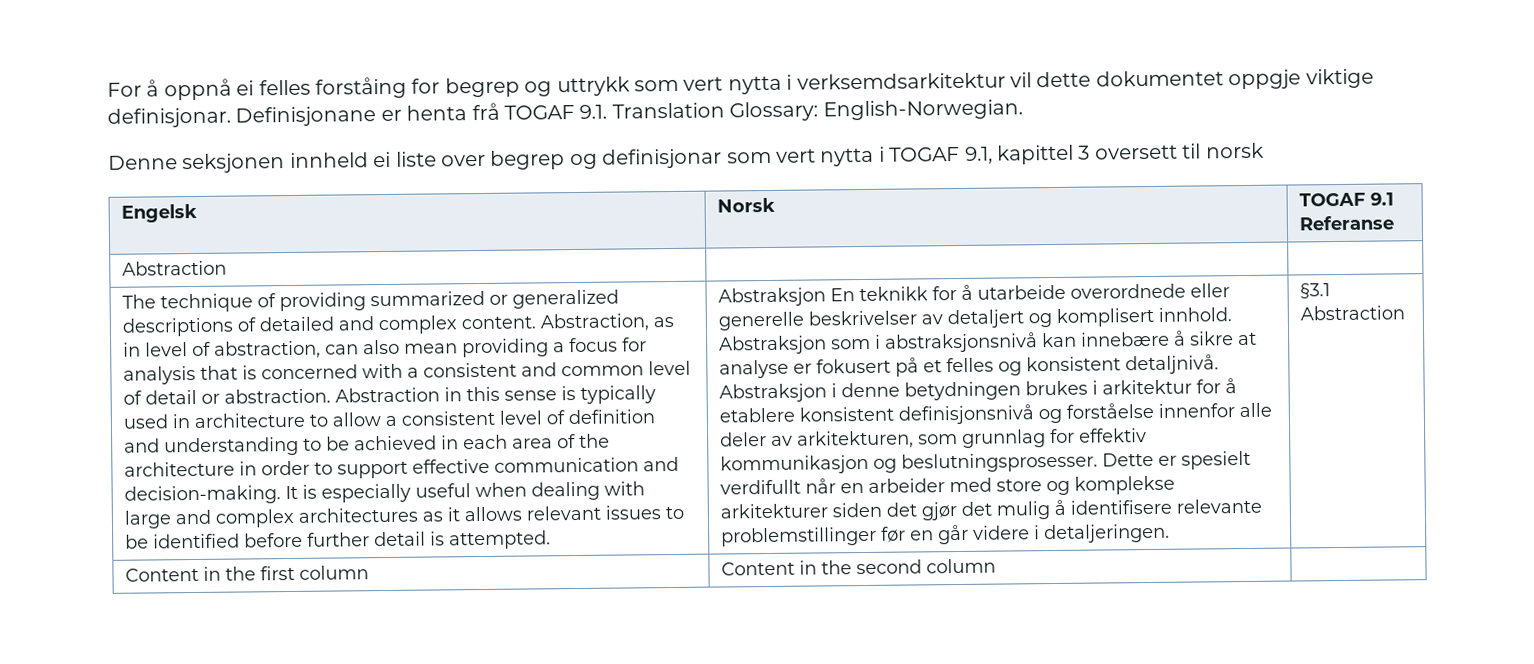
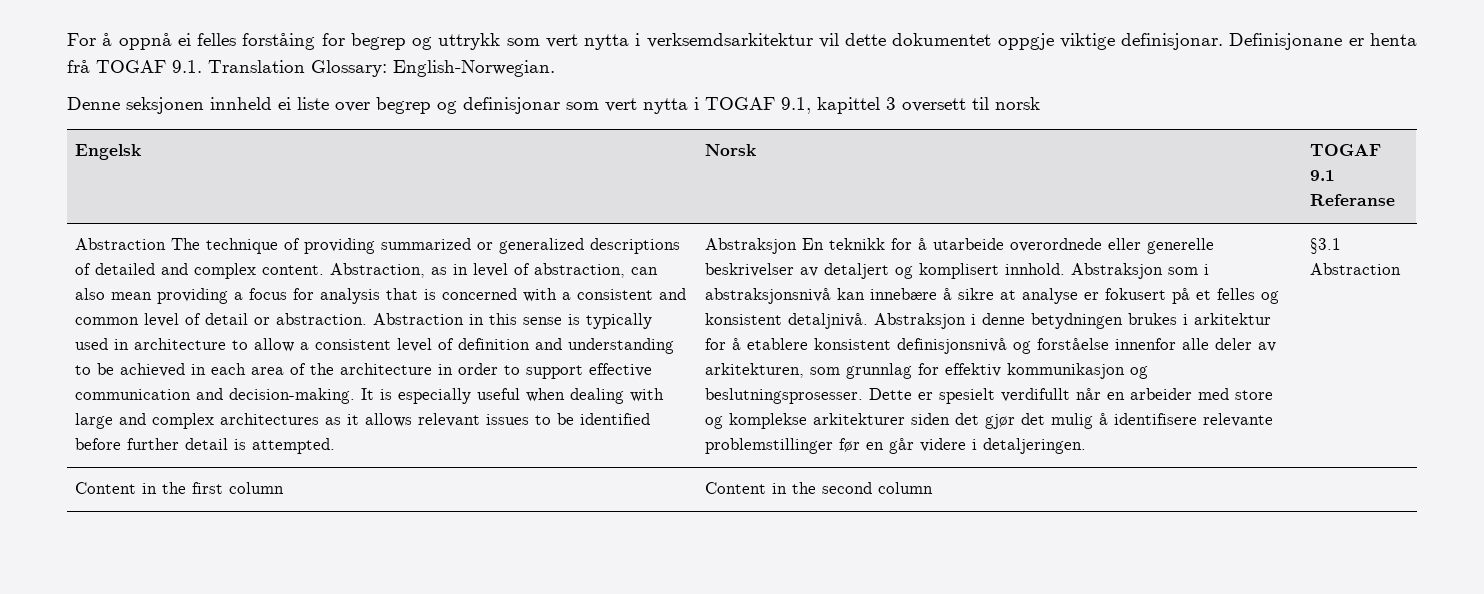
- Abstraction | |
- The technique of providing summarized or generalized descriptions of detailed and complex content.
+ Abstraction The technique of providing summarized or generalized descriptions of detailed and complex content.

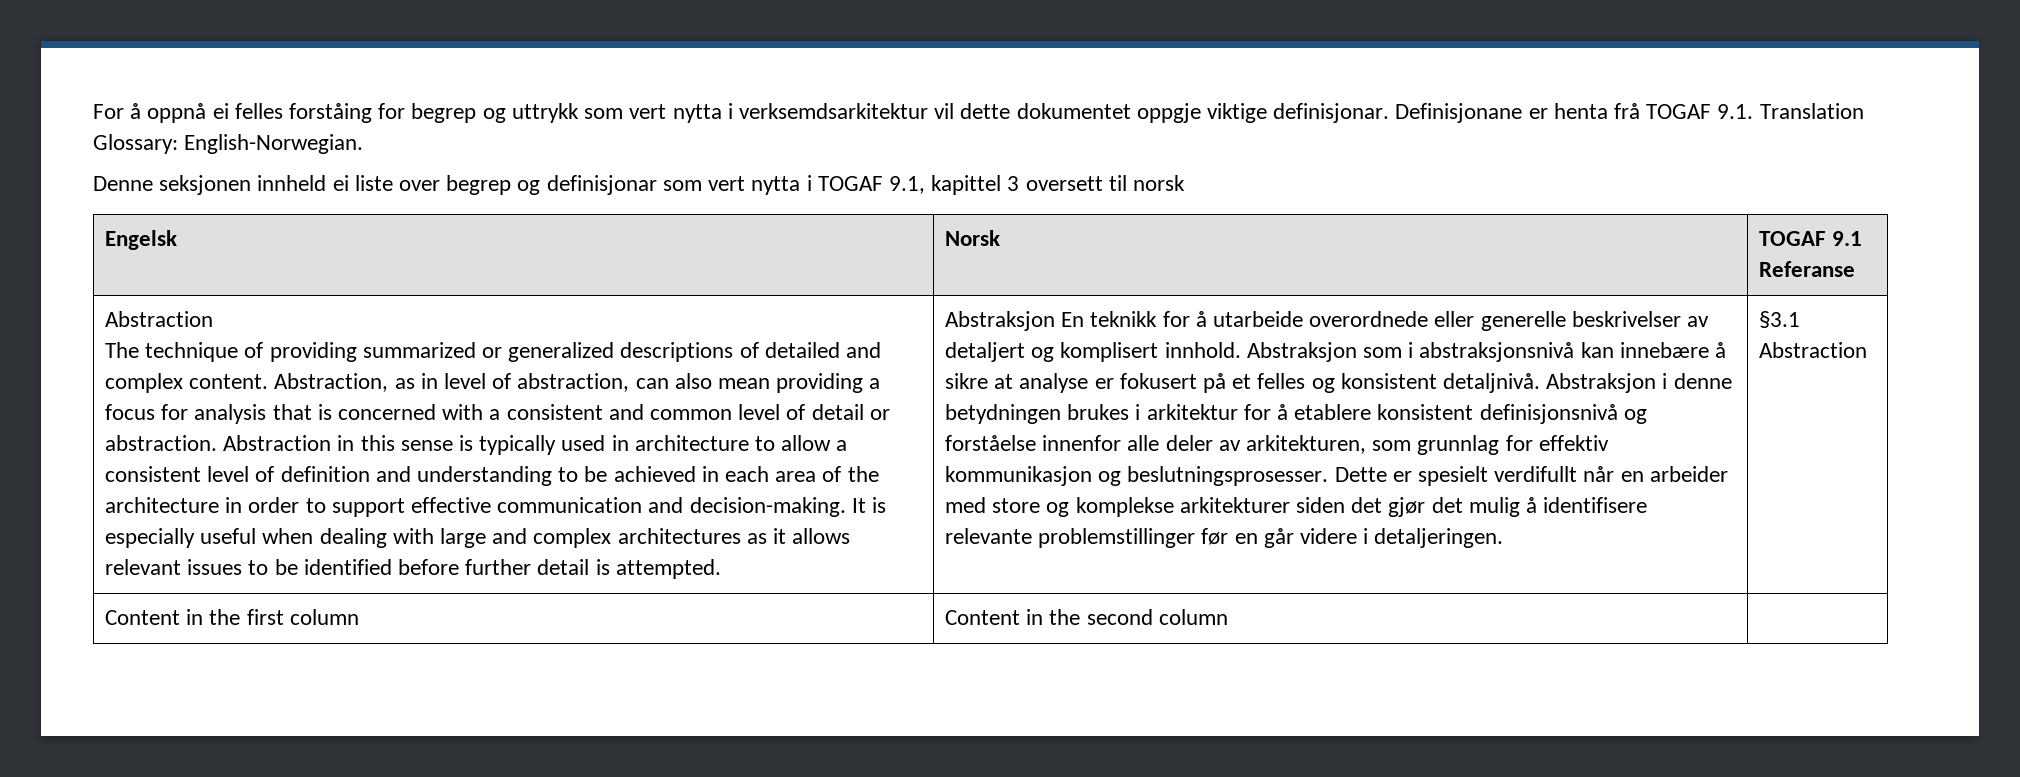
  Engelsk | Norsk | TOGAF 9.1 Referanse
- Abstraction The technique of providing summarized or generalized descriptions of detailed and complex content.
+ Abstraction
+ The technique of providing summarized or generalized descriptions of detailed and complex content.

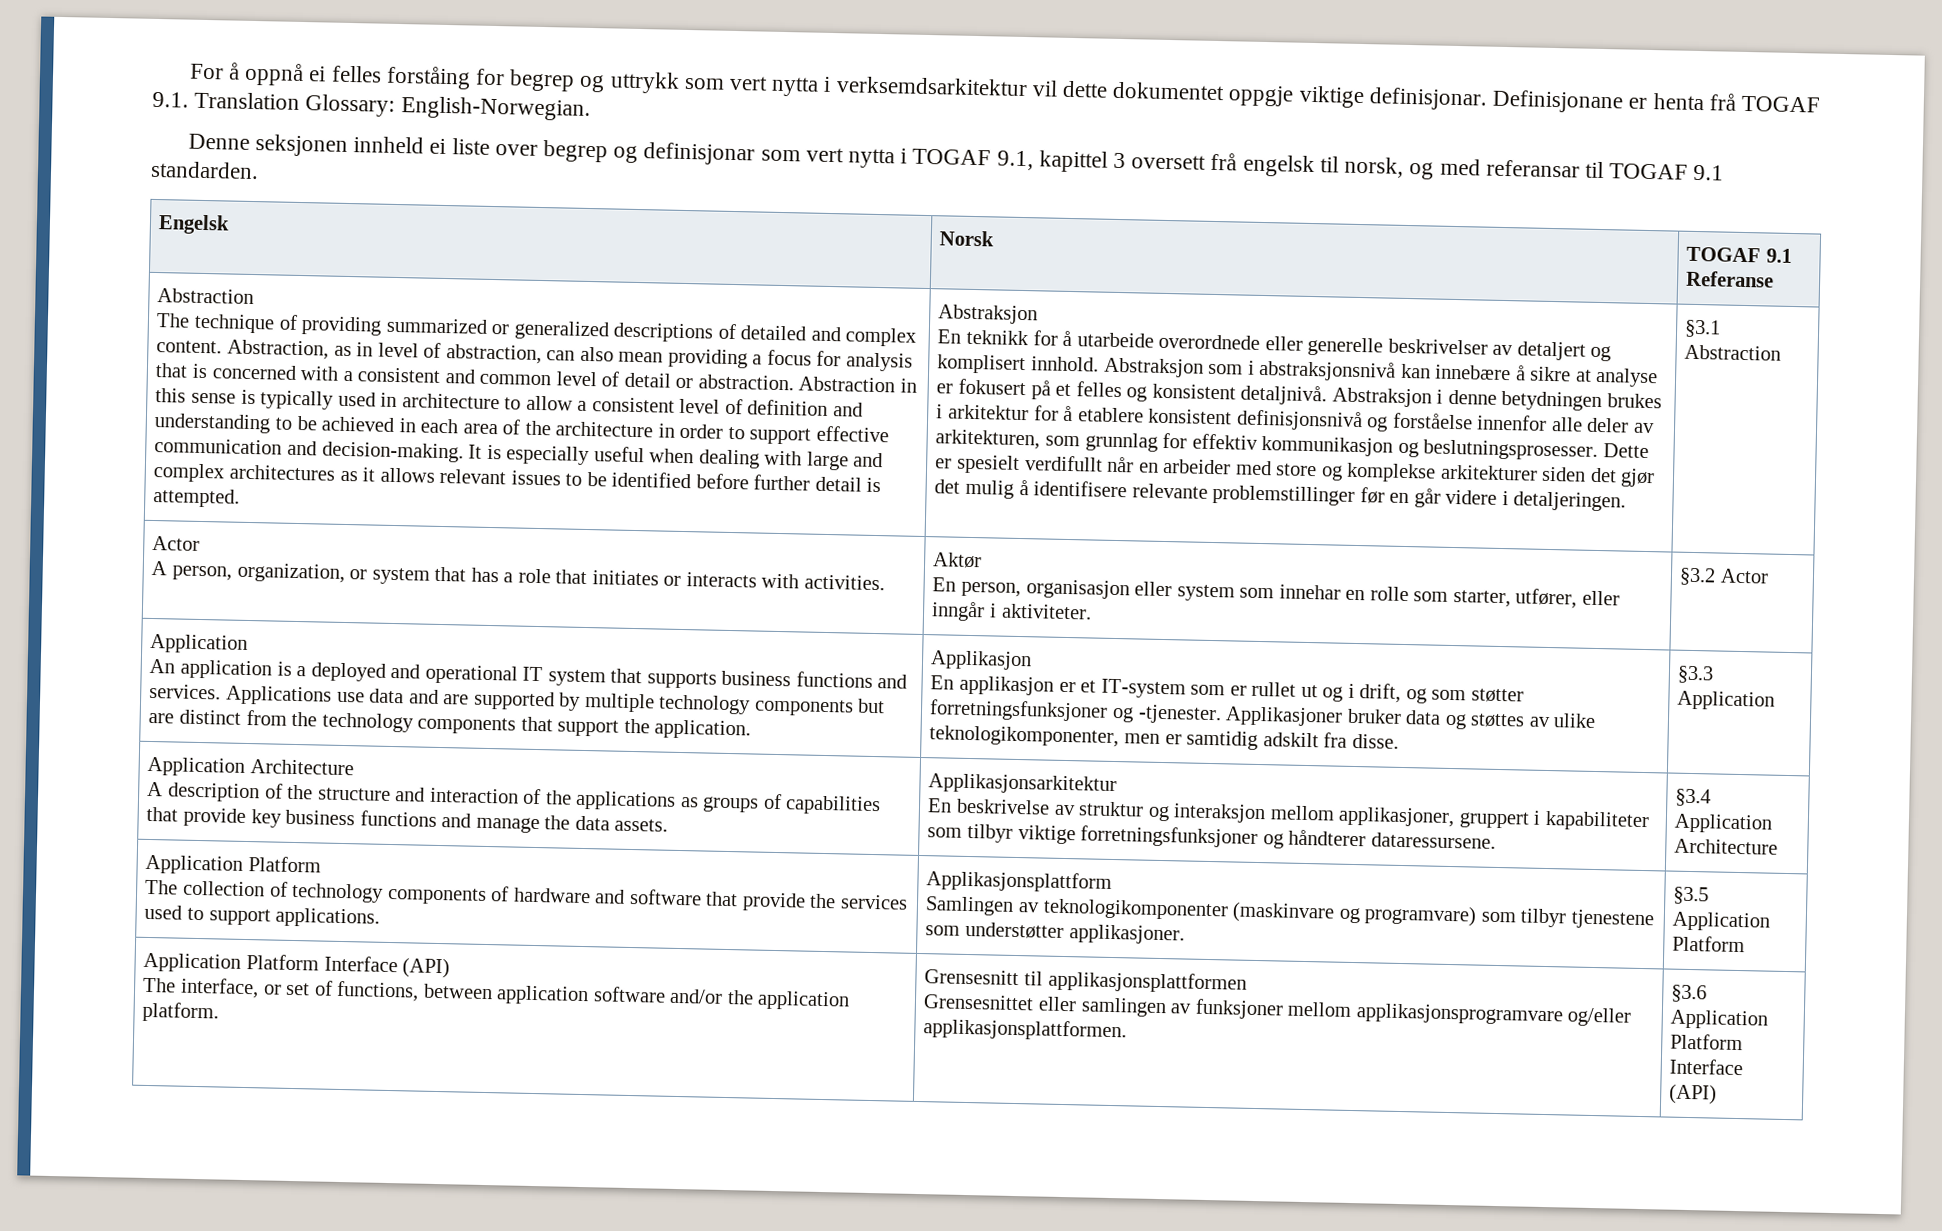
- Denne seksjonen innheld ei liste over begrep og definisjonar som vert nytta i TOGAF 9.1, kapittel 3 oversett til norsk
+ Denne seksjonen innheld ei liste over begrep og definisjonar som vert nytta i TOGAF 9.1, kapittel 3 oversett frå engelsk til norsk, og med referansar til TOGAF 9.1 standarden.
- It is especially useful when dealing with large and complex architectures as it allows relevant issues to be identified before further detail is attempted. | Abstraksjon En teknikk for å utarbeide overordnede eller generelle beskrivelser av detaljert og komplisert innhold.
+ It is especially useful when dealing with large and complex architectures as it allows relevant issues to be identified before further detail is attempted. | Abstraksjon
+ En teknikk for å utarbeide overordnede eller generelle beskrivelser av detaljert og komplisert innhold.
  §3.1 Abstraction
- Content in the first column | Content in the second column |
+ Actor
+ A person, organization, or system that has a role that initiates or interacts with activities. | Aktør
+ En person, organisasjon eller system som innehar en rolle som starter, utfører, eller inngår i aktiviteter. | §3.2 Actor
+ Application
+ An application is a deployed and operational IT system that supports business functions and services. Applications use data and are supported by multiple technology components but are distinct from the technology components that support the application. | Applikasjon
+ En applikasjon er et IT-system som er rullet ut og i drift, og som støtter forretningsfunksjoner og -tjenester. Applikasjoner bruker data og støttes av ulike teknologikomponenter, men er samtidig adskilt fra disse. | §3.3 Application
+ Application Architecture
+ A description of the structure and interaction of the applications as groups of capabilities that provide key business functions and manage the data assets. | Applikasjonsarkitektur
+ En beskrivelse av struktur og interaksjon mellom applikasjoner, gruppert i kapabiliteter som tilbyr viktige forretningsfunksjoner og håndterer dataressursene. | §3.4 Application Architecture
+ Application Platform
+ The collection of technology components of hardware and software that provide the services used to support applications. | Applikasjonsplattform
+ Samlingen av teknologikomponenter (maskinvare og programvare) som tilbyr tjenestene som understøtter applikasjoner. | §3.5 Application Platform
+ Application Platform Interface (API)
+ The interface, or set of functions, between application software and/or the application platform. | Grensesnitt til applikasjonsplattformen
+ Grensesnittet eller samlingen av funksjoner mellom applikasjonsprogramvare og/eller applikasjonsplattformen. | §3.6 Application Platform Interface (API)

